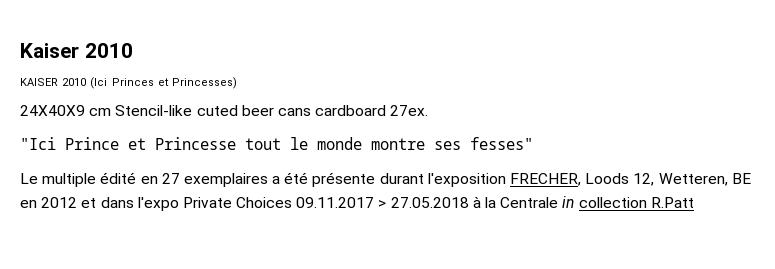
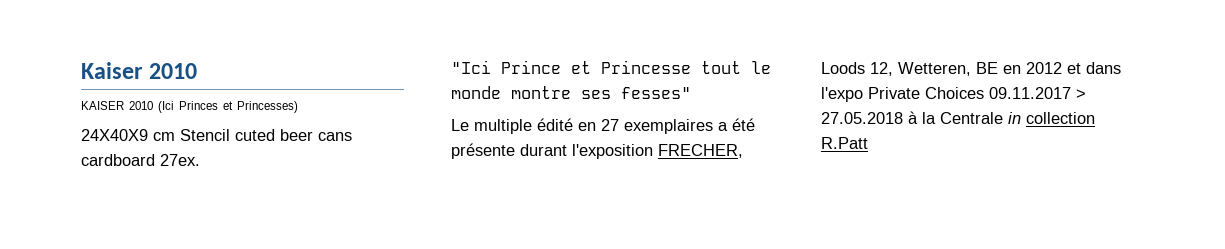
- 24X40X9 cm Stencil-like cuted beer cans cardboard 27ex.
+ 24X40X9 cm Stencil cuted beer cans cardboard 27ex.

